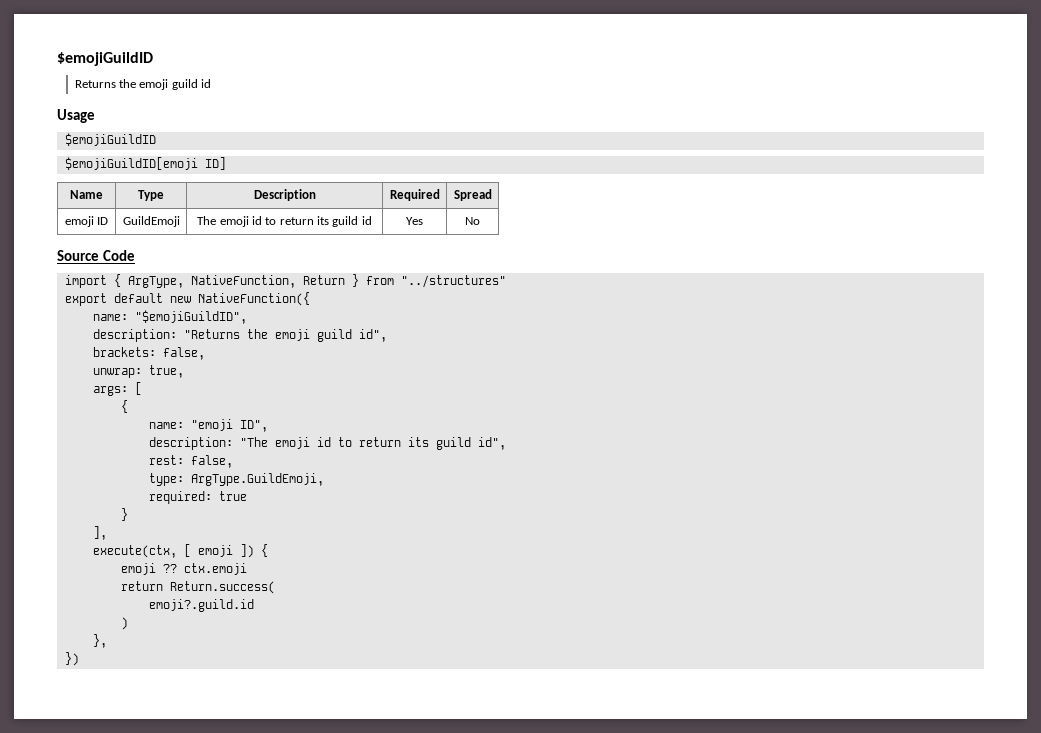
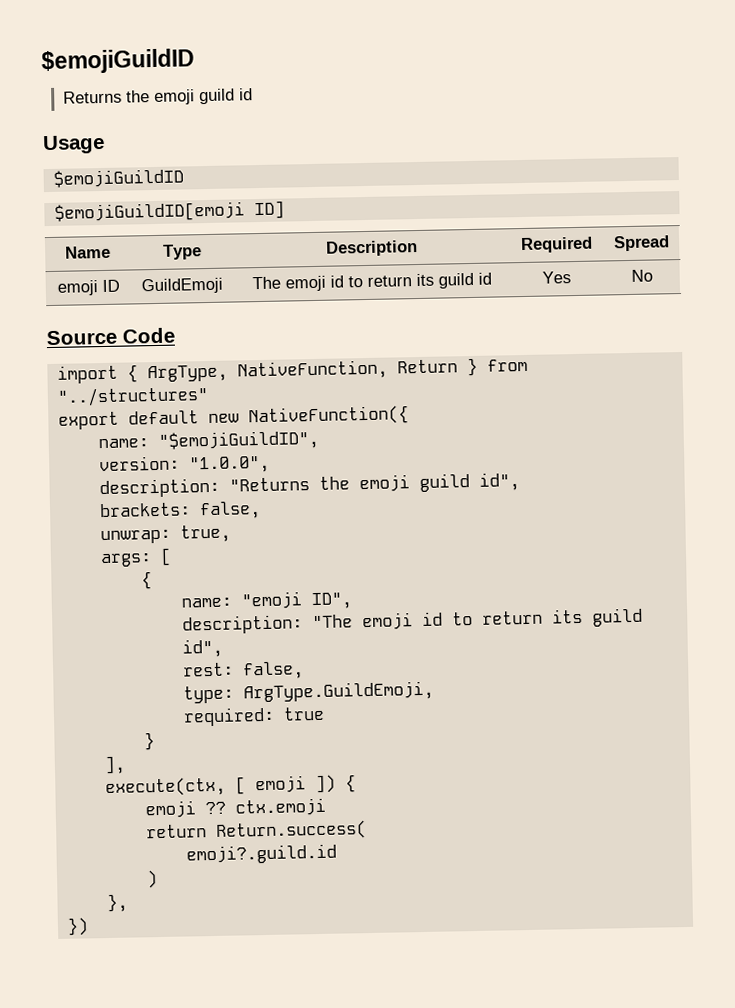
+ version: "1.0.0",

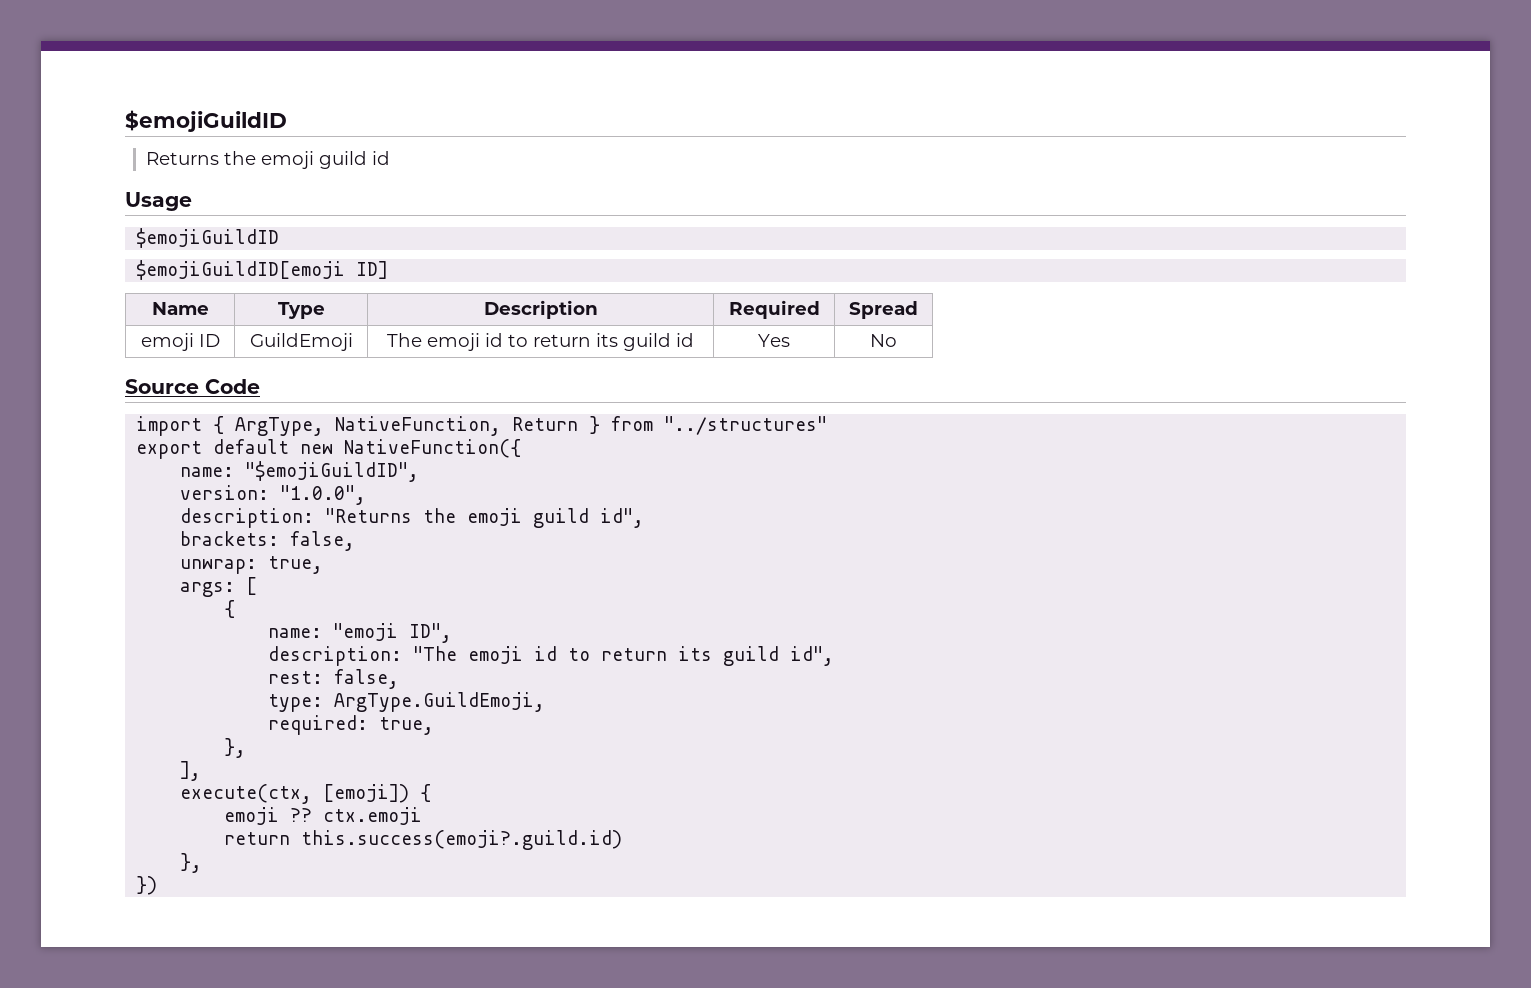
- required: true
- }
+ required: true,
+ },
- execute(ctx, [ emoji ]) {
+ execute(ctx, [emoji]) {
- return Return.success(
- emoji?.guild.id
- )
+ return this.success(emoji?.guild.id)

